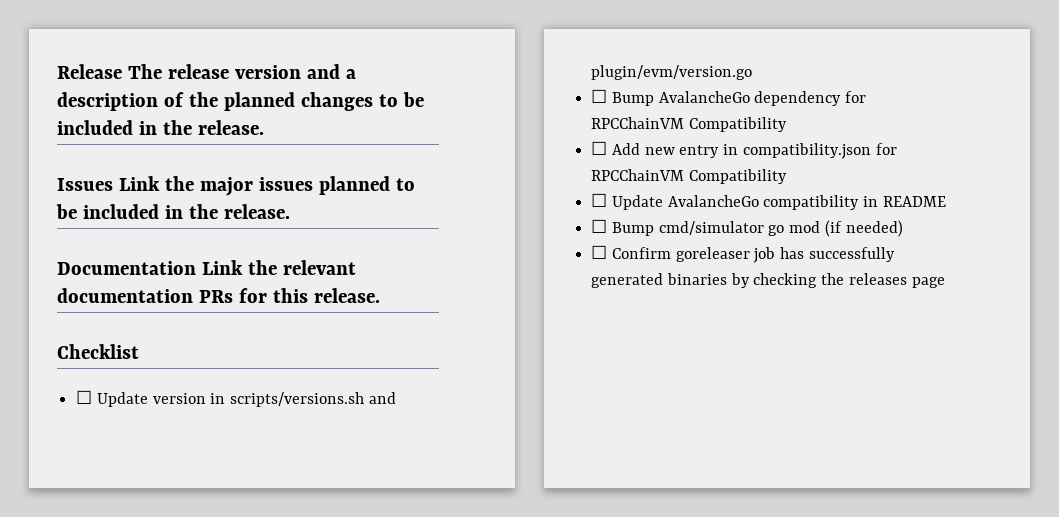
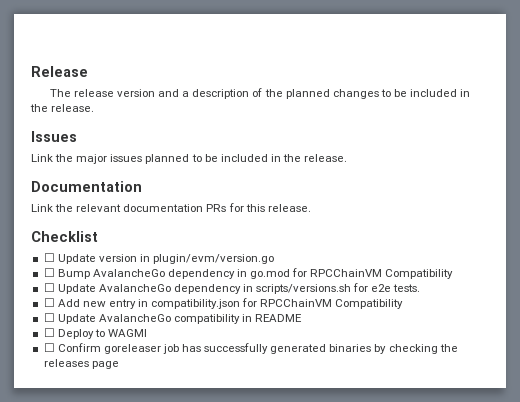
- Release The release version and a description of the planned changes to be included in the release.
+ Release
+ The release version and a description of the planned changes to be included in the release.
- Issues Link the major issues planned to be included in the release.
+ Issues
+ Link the major issues planned to be included in the release.
- Documentation Link the relevant documentation PRs for this release.
+ Documentation
+ Link the relevant documentation PRs for this release.
- ☐ Update version in scripts/versions.sh and plugin/evm/version.go
+ ☐ Update version in plugin/evm/version.go
- ☐ Bump AvalancheGo dependency for RPCChainVM Compatibility
+ ☐ Bump AvalancheGo dependency in go.mod for RPCChainVM Compatibility
+ ☐ Update AvalancheGo dependency in scripts/versions.sh for e2e tests.
- ☐ Bump cmd/simulator go mod (if needed)
+ ☐ Deploy to WAGMI

